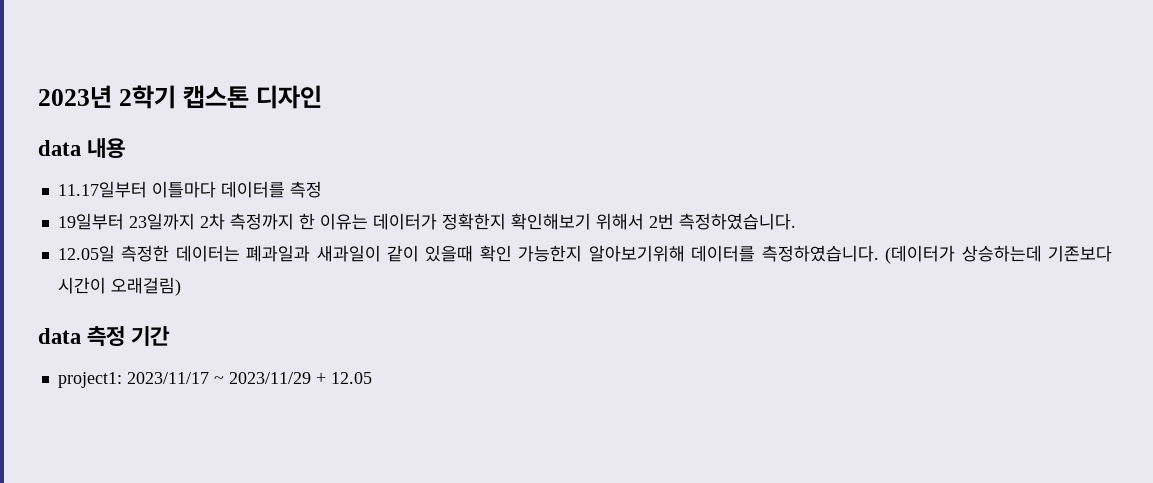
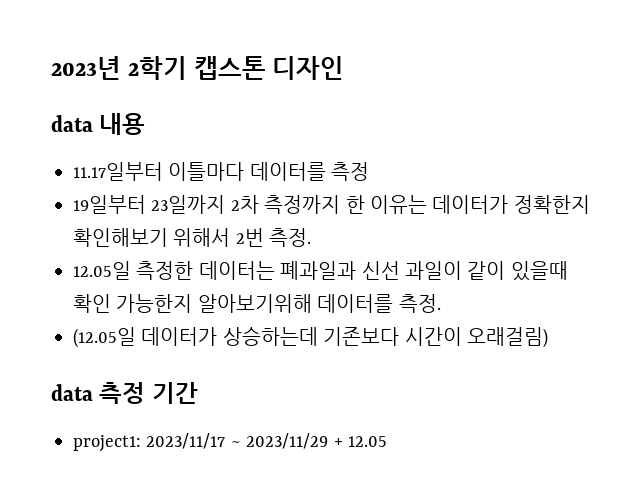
- 19일부터 23일까지 2차 측정까지 한 이유는 데이터가 정확한지 확인해보기 위해서 2번 측정하였습니다.
+ 19일부터 23일까지 2차 측정까지 한 이유는 데이터가 정확한지 확인해보기 위해서 2번 측정.
- 12.05일 측정한 데이터는 폐과일과 새과일이 같이 있을때 확인 가능한지 알아보기위해 데이터를 측정하였습니다. (데이터가 상승하는데 기존보다 시간이 오래걸림)
+ 12.05일 측정한 데이터는 폐과일과 신선 과일이 같이 있을때 확인 가능한지 알아보기위해 데이터를 측정.
+ (12.05일 데이터가 상승하는데 기존보다 시간이 오래걸림)

